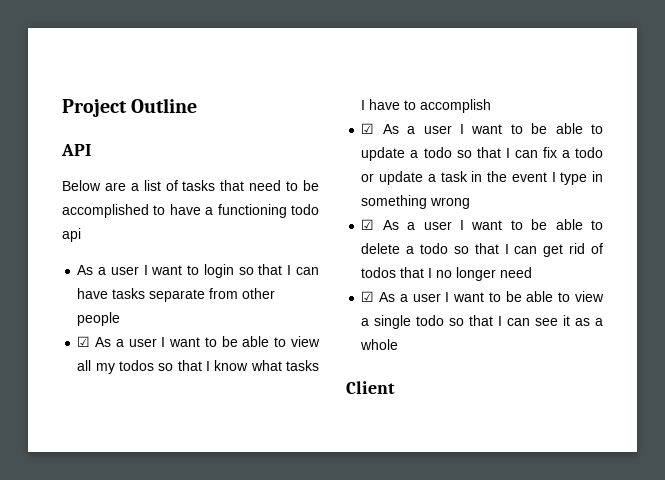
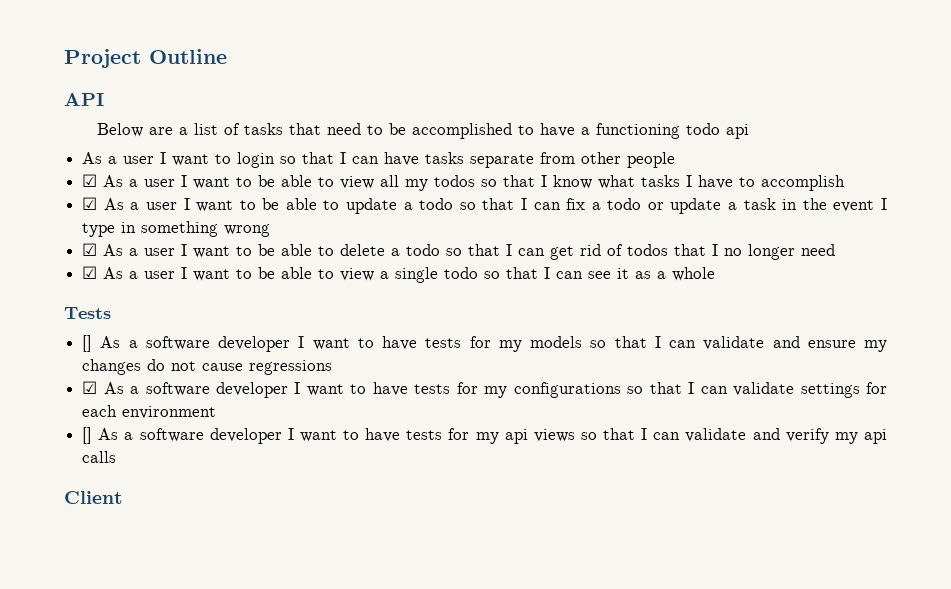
+ Tests
+ [] As a software developer I want to have tests for my models so that I can validate and ensure my changes do not cause regressions
+ ☑ As a software developer I want to have tests for my configurations so that I can validate settings for each environment
+ [] As a software developer I want to have tests for my api views so that I can validate and verify my api calls

